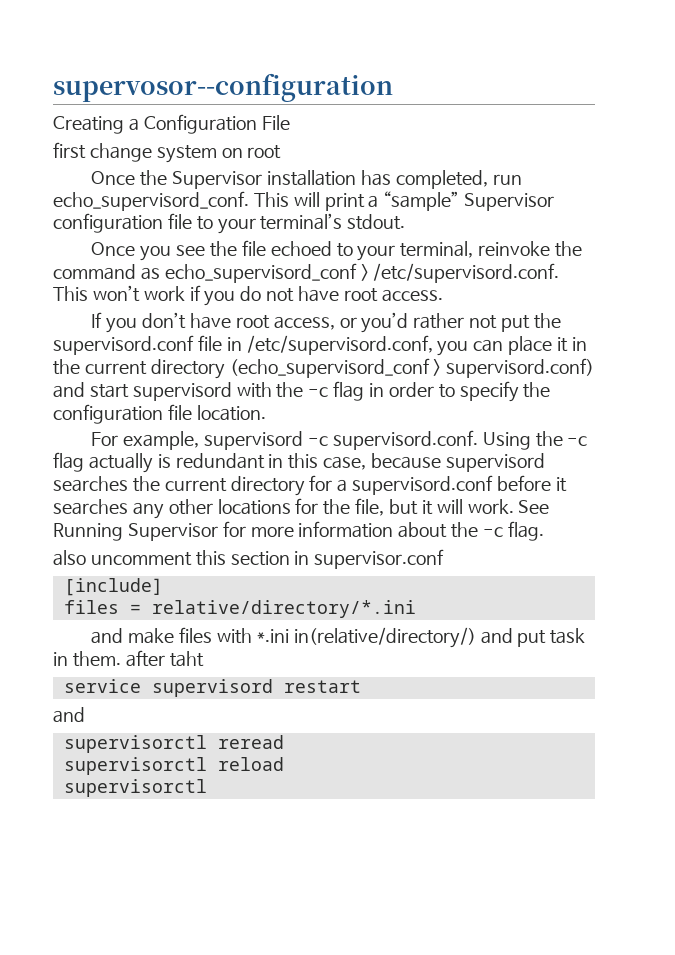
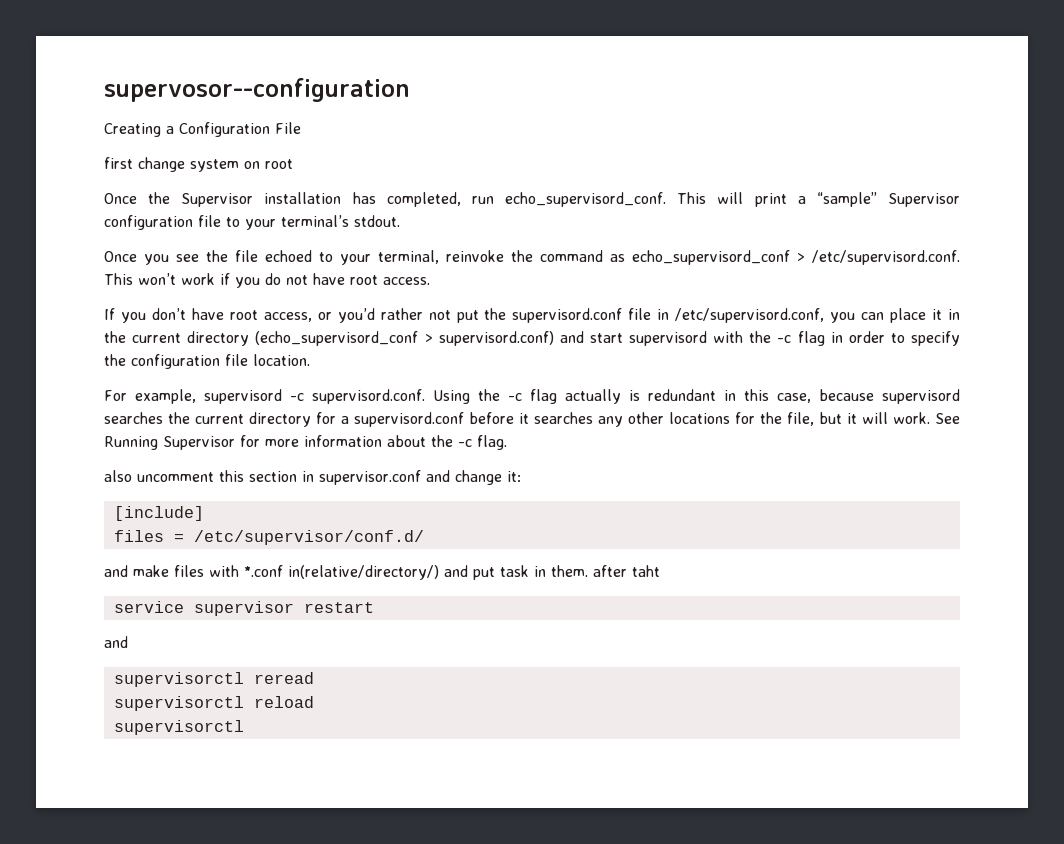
- also uncomment this section in supervisor.conf
+ also uncomment this section in supervisor.conf and change it:
- files = relative/directory/*.ini
+ files = /etc/supervisor/conf.d/
- and make files with *.ini in(relative/directory/) and put task in them. after taht
+ and make files with *.conf in(relative/directory/) and put task in them. after taht
- service supervisord restart
+ service supervisor restart

